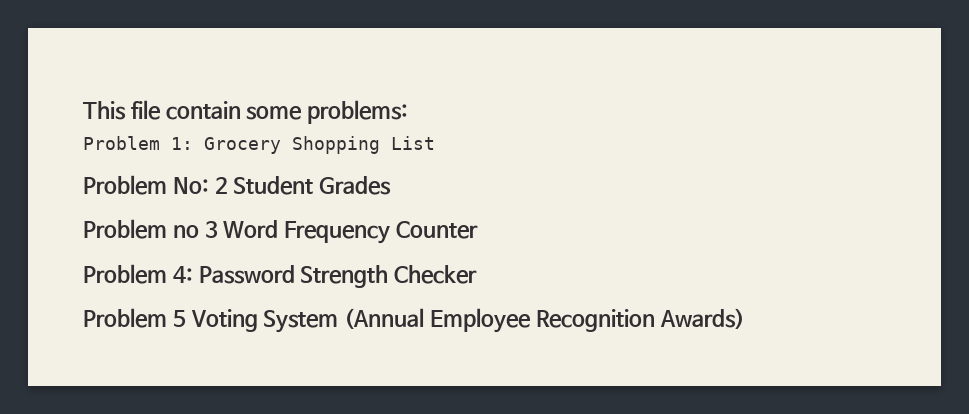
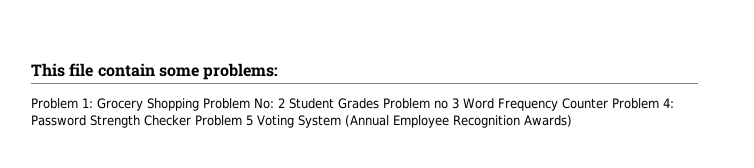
- Problem 1: Grocery Shopping List
- Problem No: 2 Student Grades
- Problem no 3 Word Frequency Counter
- Problem 4: Password Strength Checker
- Problem 5 Voting System (Annual Employee Recognition Awards)
+ Problem 1: Grocery Shopping Problem No: 2 Student Grades Problem no 3 Word Frequency Counter Problem 4: Password Strength Checker Problem 5 Voting System (Annual Employee Recognition Awards)

